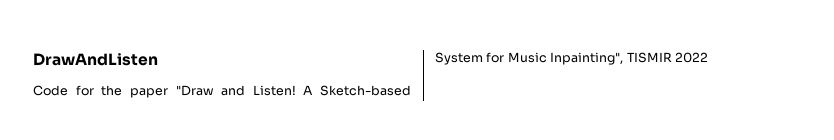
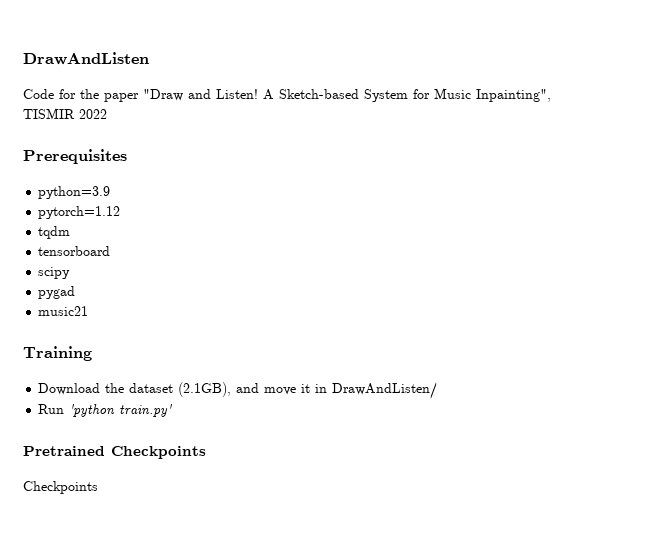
+ Prerequisites
+ python=3.9
+ pytorch=1.12
+ tqdm
+ tensorboard
+ scipy
+ pygad
+ music21
+ Training
+ Download the dataset (2.1GB), and move it in DrawAndListen/
+ Run 'python train.py'
+ Pretrained Checkpoints
+ Checkpoints

